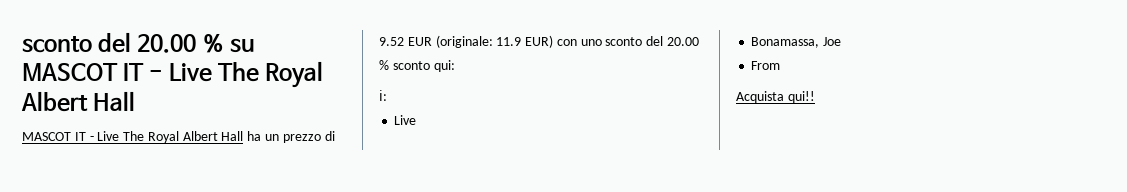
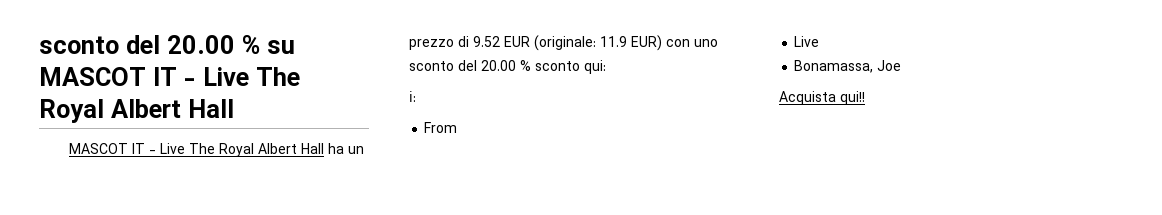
+ From
- From

